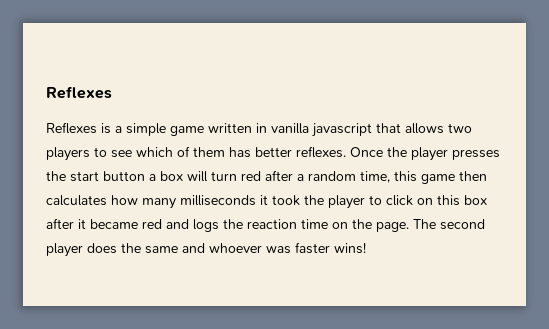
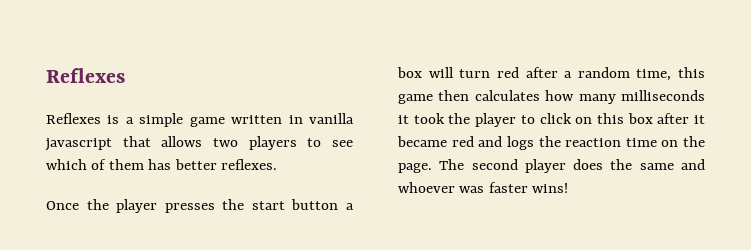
- Reflexes is a simple game written in vanilla javascript that allows two players to see which of them has better reflexes. Once the player presses the start button a box will turn red after a random time, this game then calculates how many milliseconds it took the player to click on this box after it became red and logs the reaction time on the page.
+ Reflexes is a simple game written in vanilla javascript that allows two players to see which of them has better reflexes.
+ Once the player presses the start button a box will turn red after a random time, this game then calculates how many milliseconds it took the player to click on this box after it became red and logs the reaction time on the page.

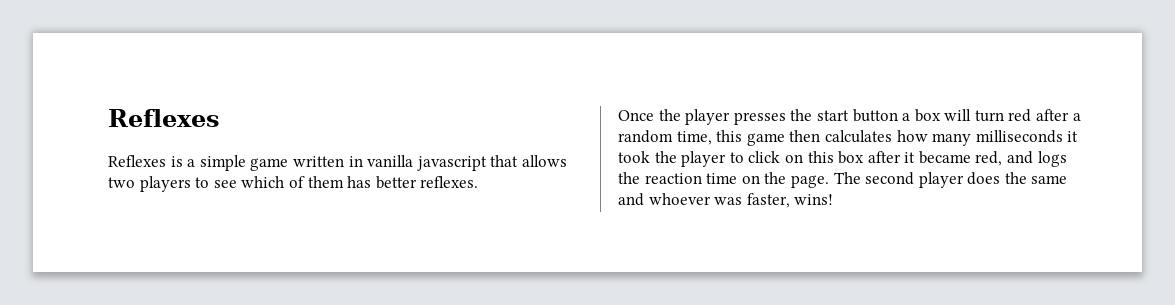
- Once the player presses the start button a box will turn red after a random time, this game then calculates how many milliseconds it took the player to click on this box after it became red and logs the reaction time on the page.
+ Once the player presses the start button a box will turn red after a random time, this game then calculates how many milliseconds it took the player to click on this box after it became red, and logs the reaction time on the page.
- The second player does the same and whoever was faster wins!
+ The second player does the same and whoever was faster, wins!

